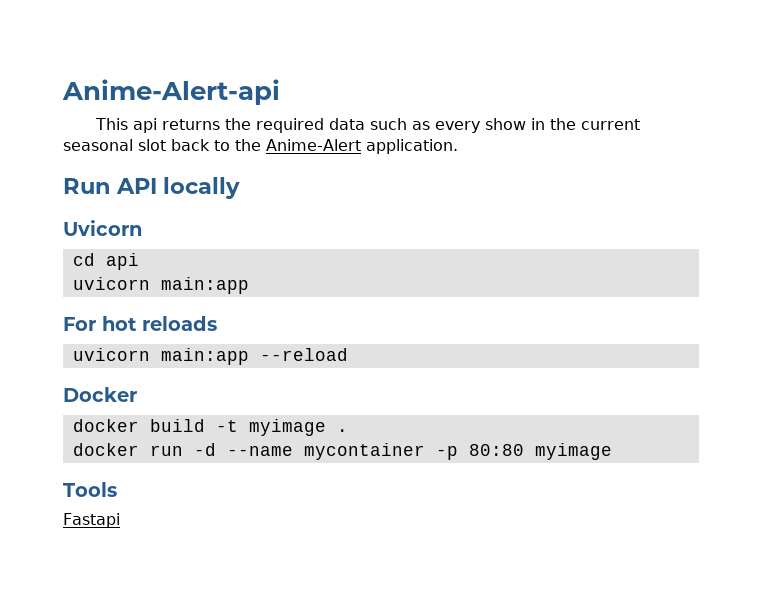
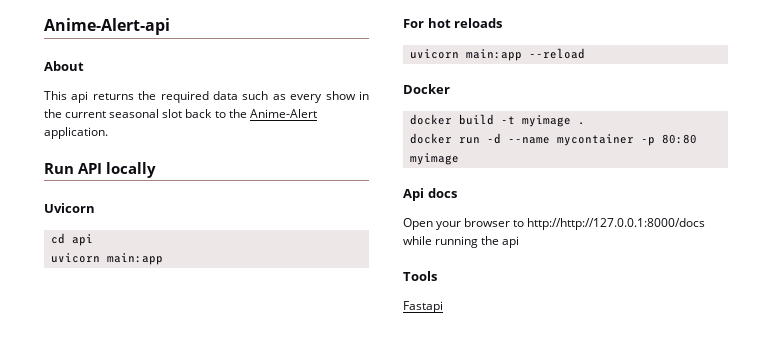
+ About
+ Api docs
+ Open your browser to http://http://127.0.0.1:8000/docs while running the api

